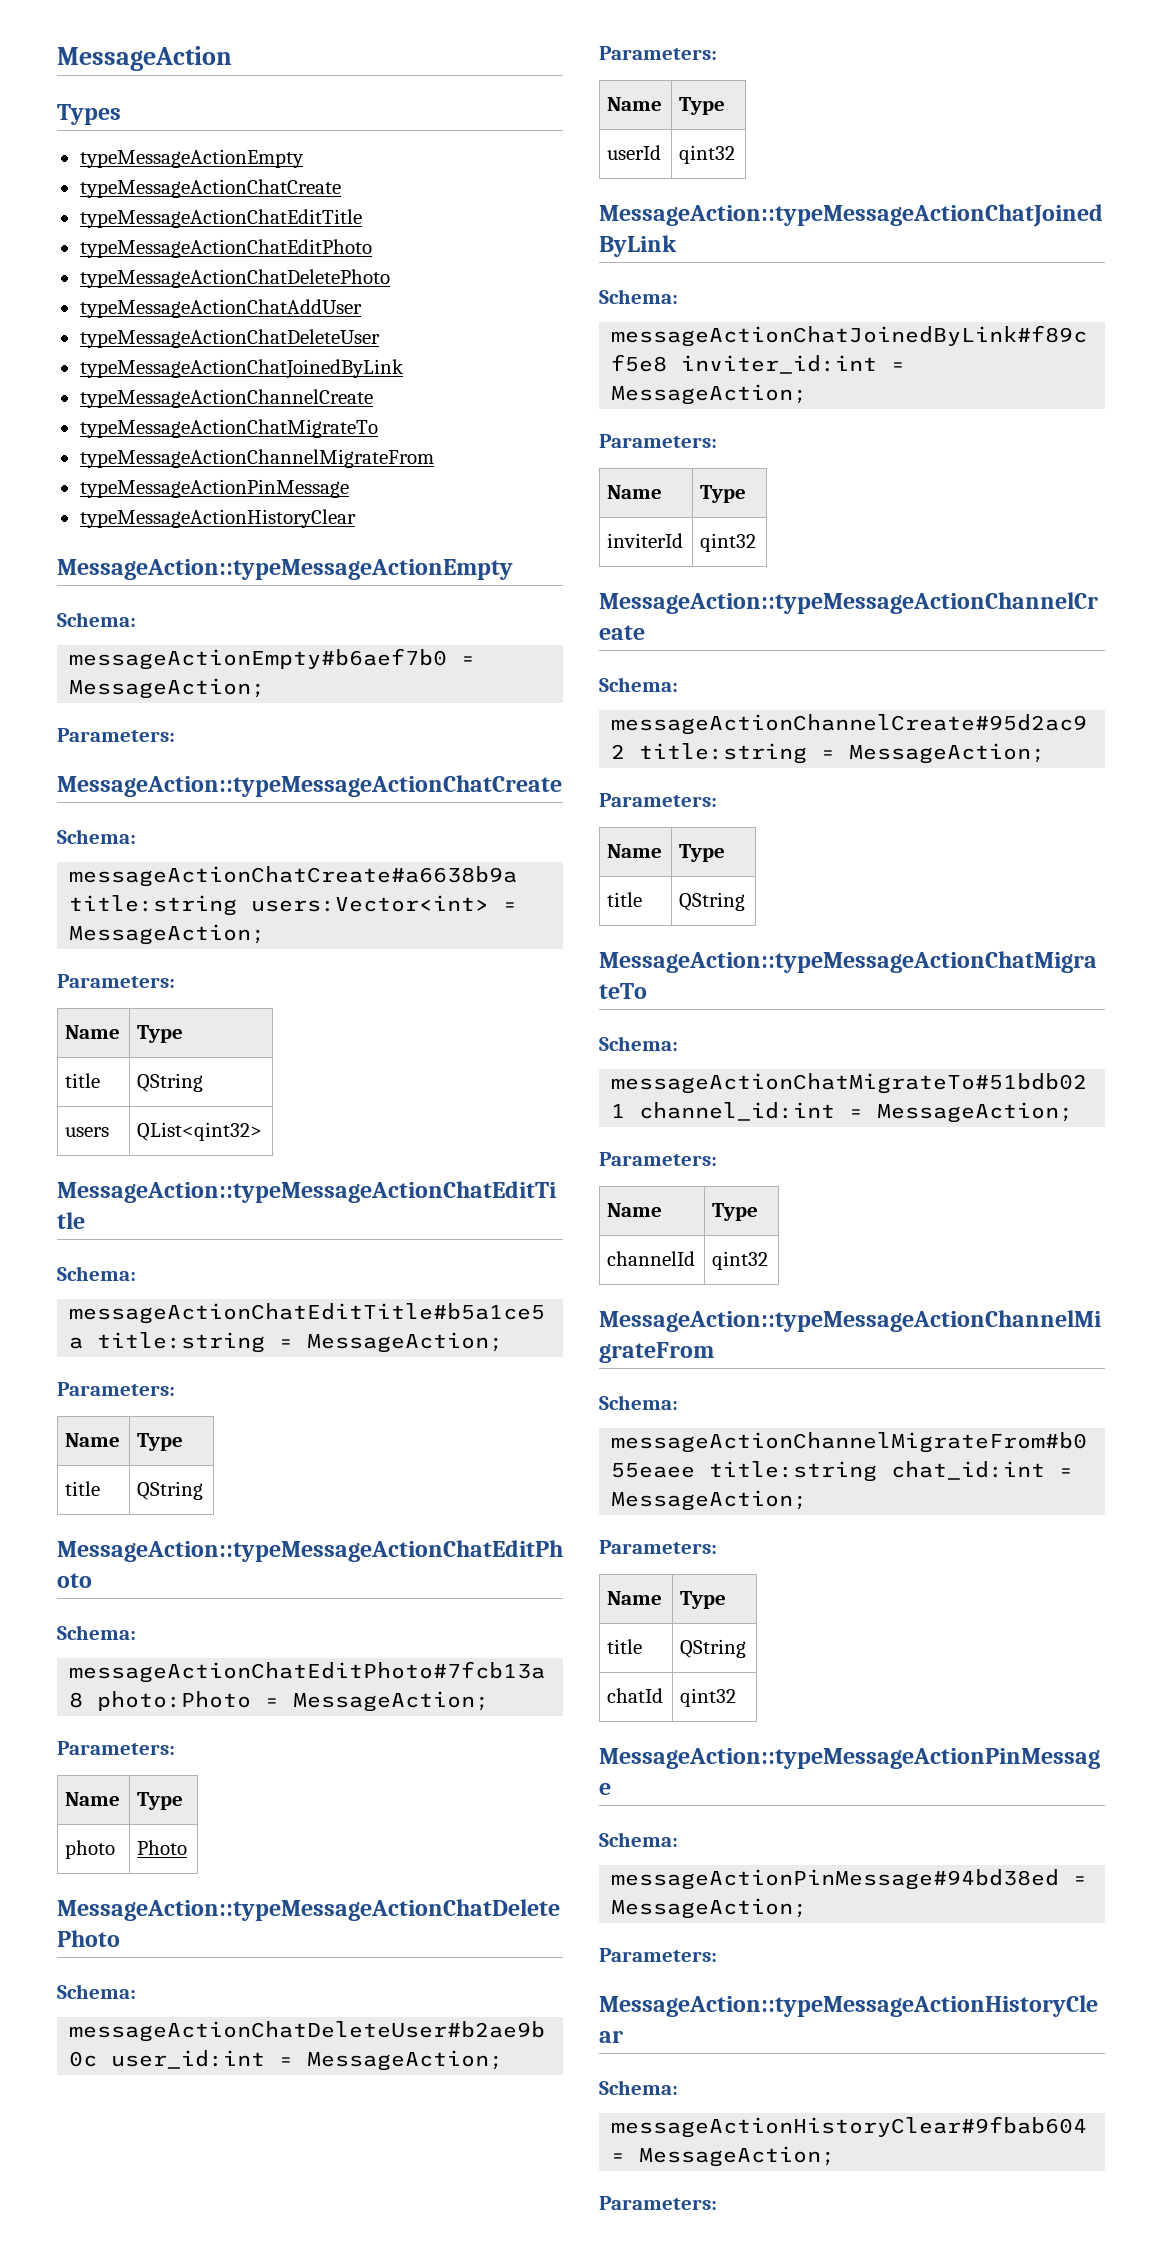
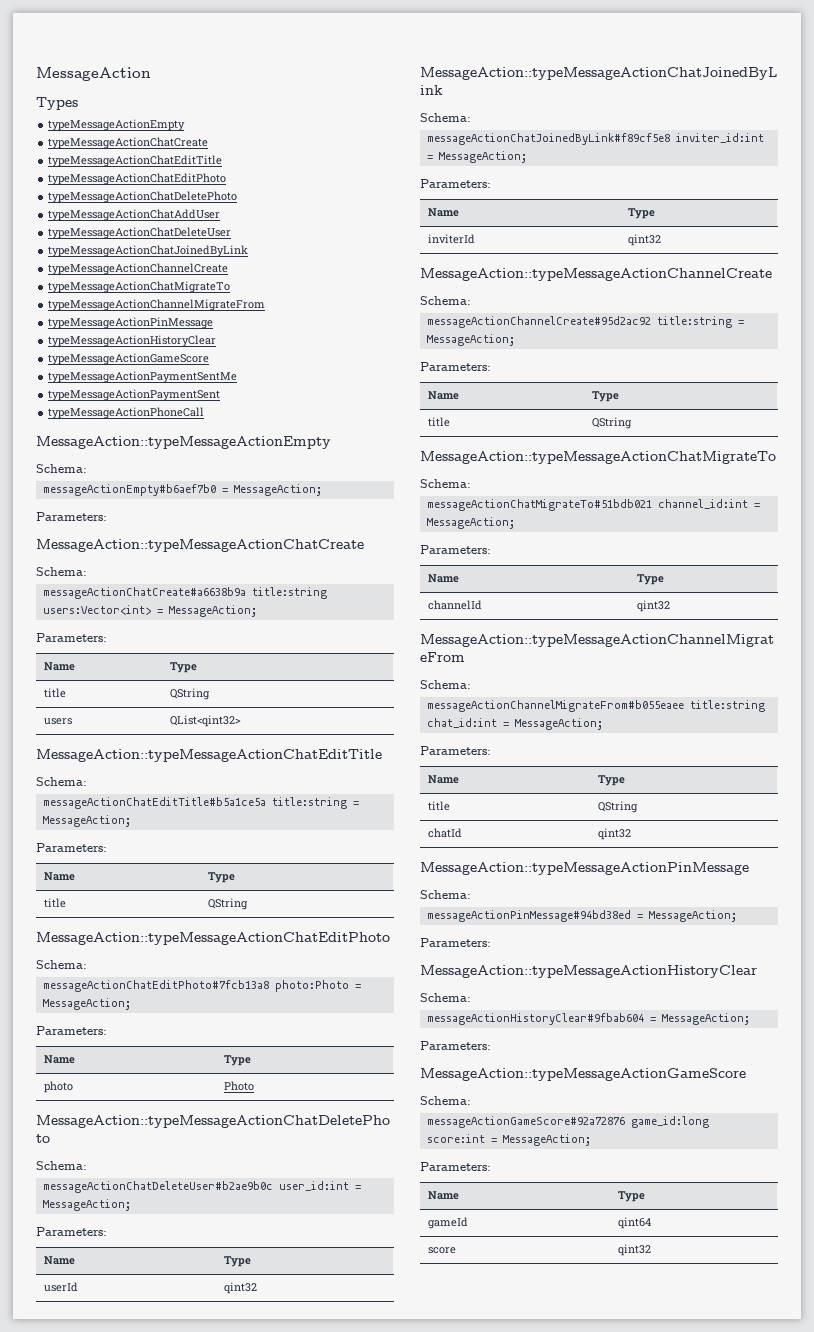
+ typeMessageActionGameScore
+ typeMessageActionPaymentSentMe
+ typeMessageActionPaymentSent
+ typeMessageActionPhoneCall
+ MessageAction::typeMessageActionGameScore
+ Schema:
+ messageActionGameScore#92a72876 game_id:long score:int = MessageAction;
+ Parameters:
+ Name | Type
+ gameId | qint64
+ score | qint32

